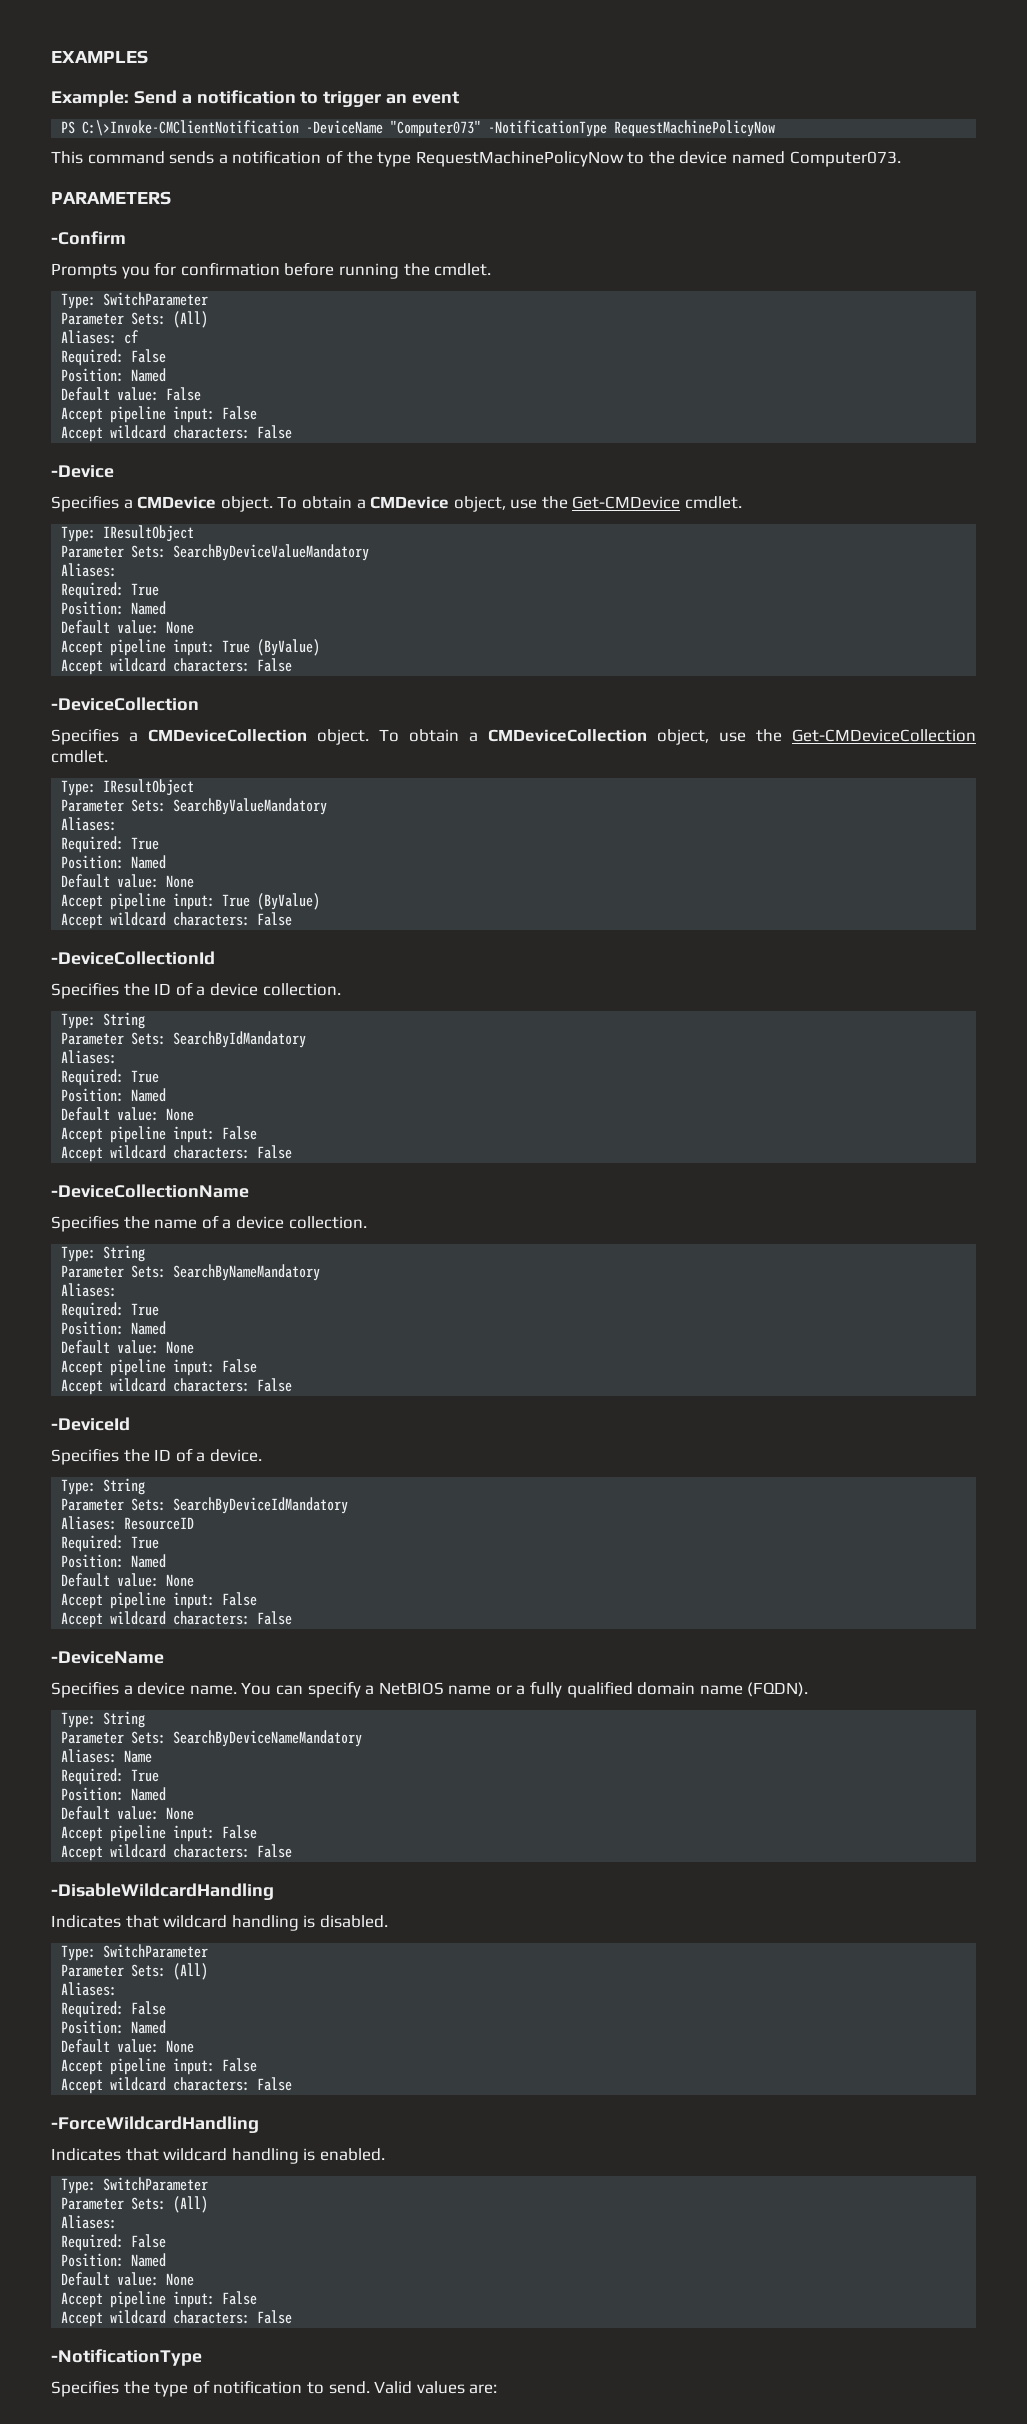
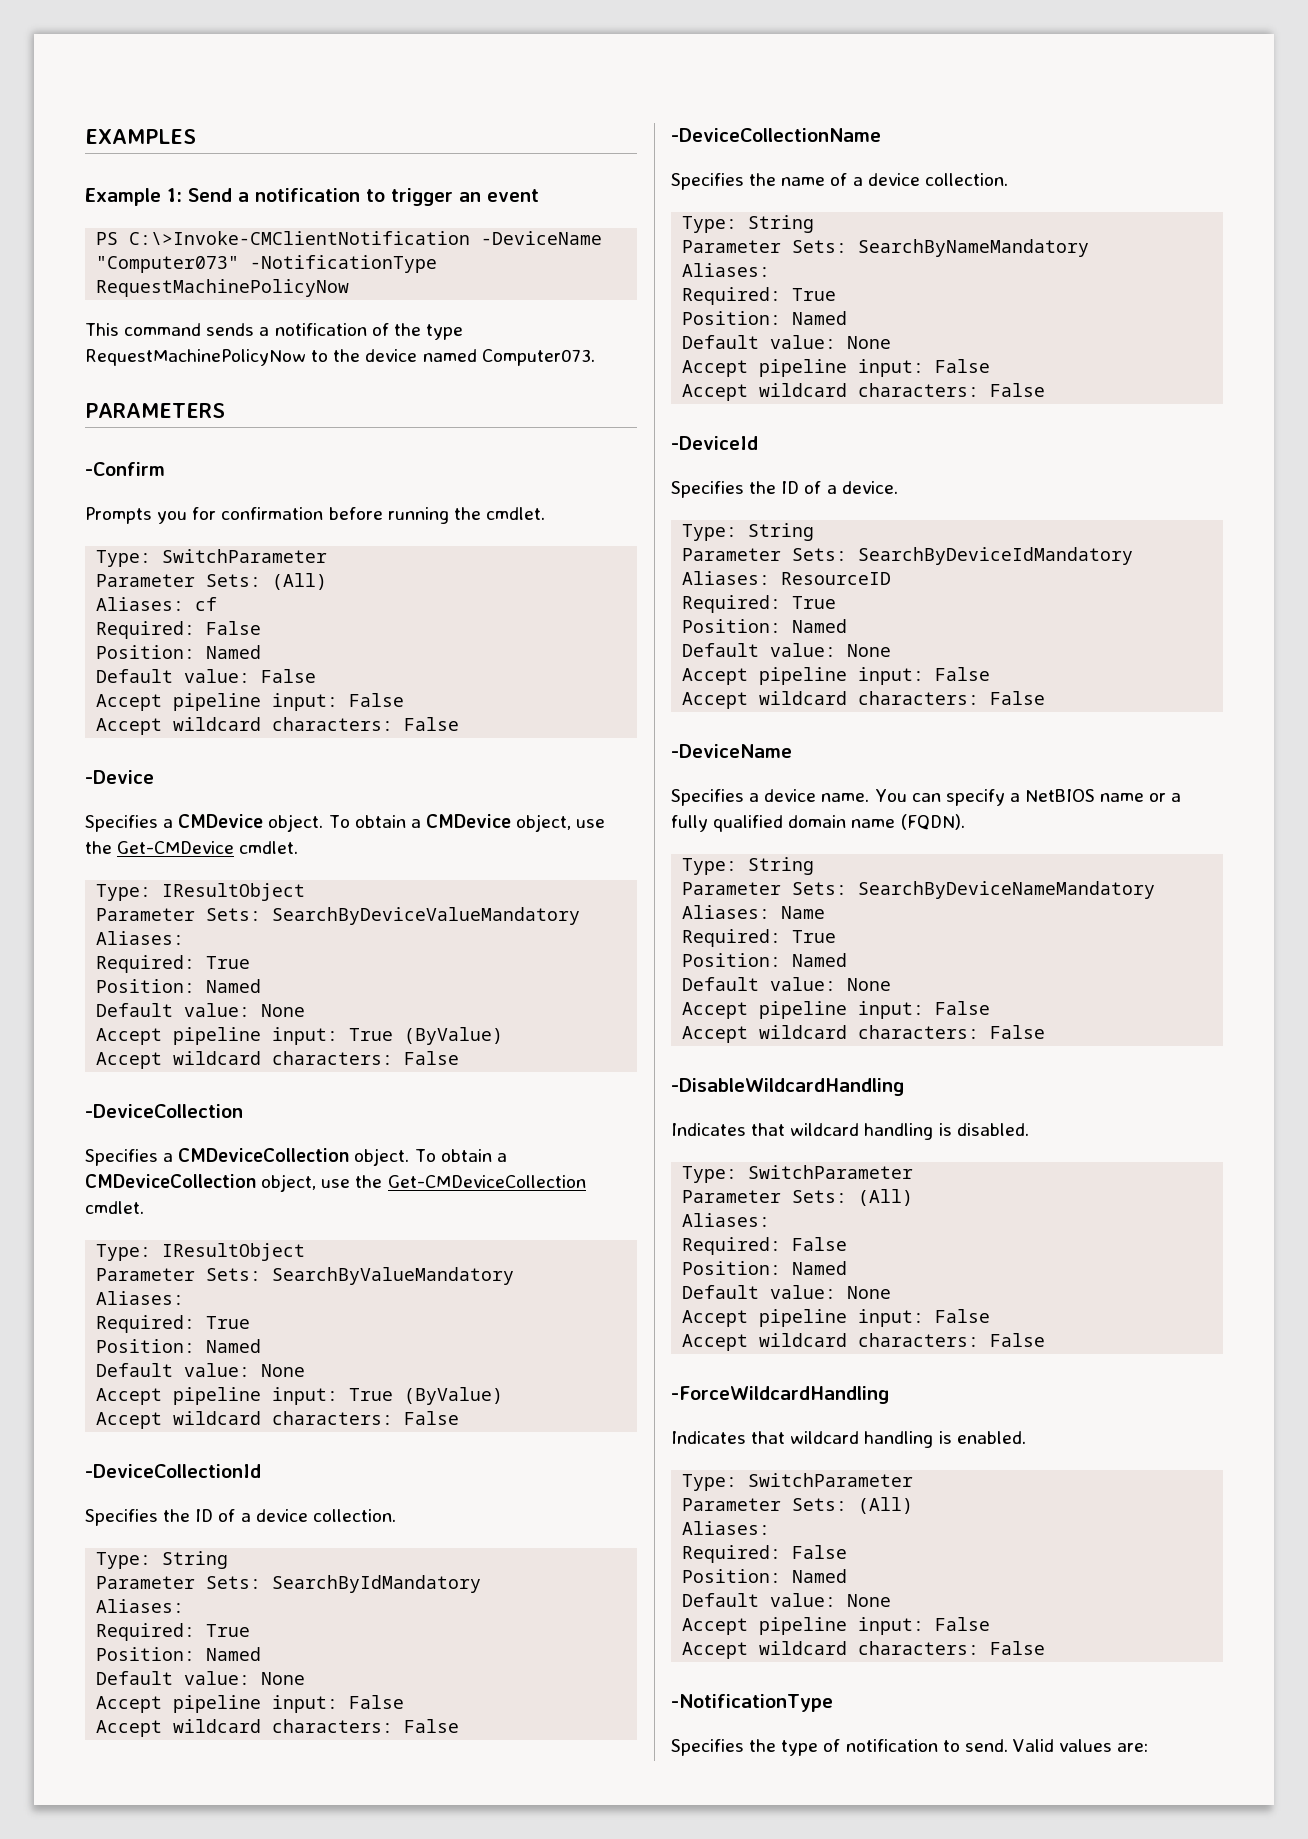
- Example: Send a notification to trigger an event
+ Example 1: Send a notification to trigger an event

